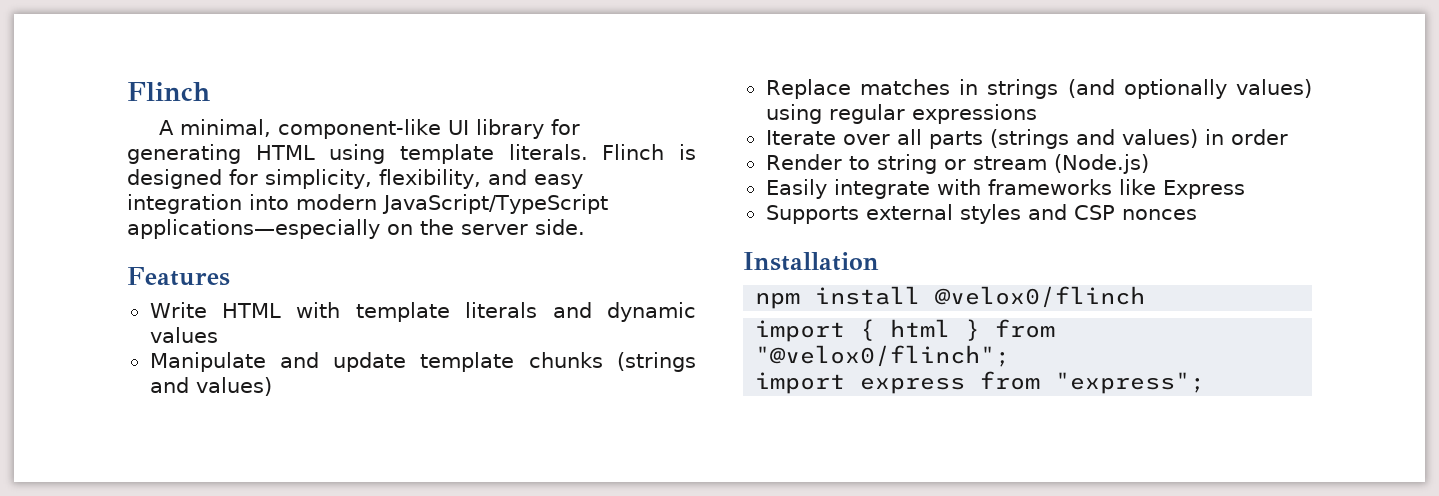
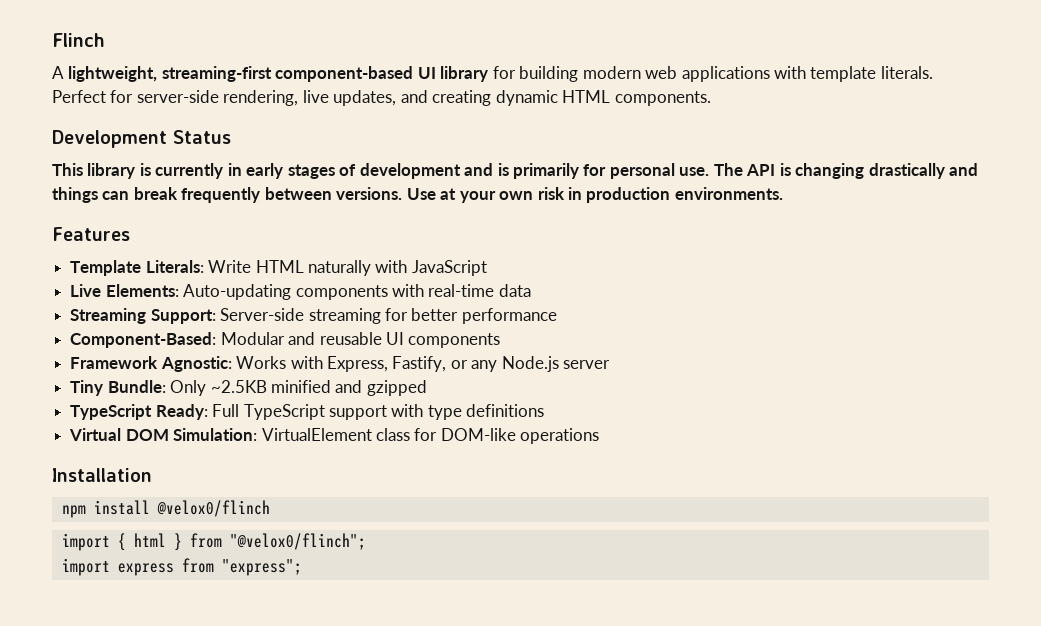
- A minimal, component-like UI library for generating HTML using template literals. Flinch is designed for simplicity, flexibility, and easy integration into modern JavaScript/TypeScript applications—especially on the server side.
+ A lightweight, streaming-first component-based UI library for building modern web applications with template literals. Perfect for server-side rendering, live updates, and creating dynamic HTML components.
+ Development Status
+ This library is currently in early stages of development and is primarily for personal use. The API is changing drastically and things can break frequently between versions. Use at your own risk in production environments.
  Features
- Write HTML with template literals and dynamic values
- Manipulate and update template chunks (strings and values)
- Replace matches in strings (and optionally values) using regular expressions
- Iterate over all parts (strings and values) in order
- Render to string or stream (Node.js)
- Easily integrate with frameworks like Express
- Supports external styles and CSP nonces
+ Template Literals: Write HTML naturally with JavaScript
+ Live Elements: Auto-updating components with real-time data
+ Streaming Support: Server-side streaming for better performance
+ Component-Based: Modular and reusable UI components
+ Framework Agnostic: Works with Express, Fastify, or any Node.js server
+ Tiny Bundle: Only ~2.5KB minified and gzipped
+ TypeScript Ready: Full TypeScript support with type definitions
+ Virtual DOM Simulation: VirtualElement class for DOM-like operations

